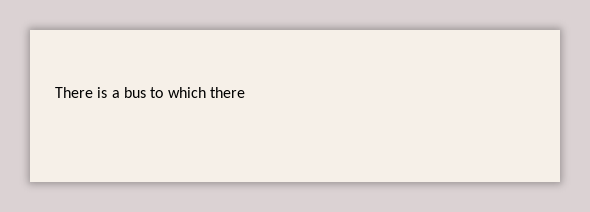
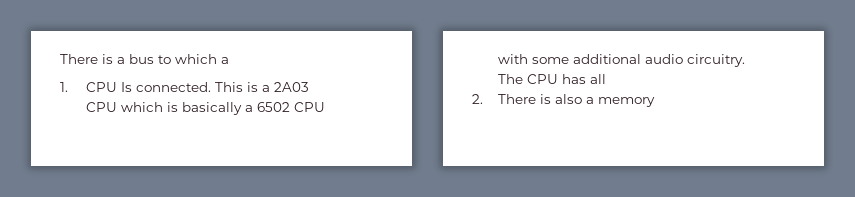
- There is a bus to which there
+ There is a bus to which a
+ 1. CPU Is connected. This is a 2A03 CPU which is basically a 6502 CPU with some additional audio circuitry. The CPU has all
+ 2. There is also a memory

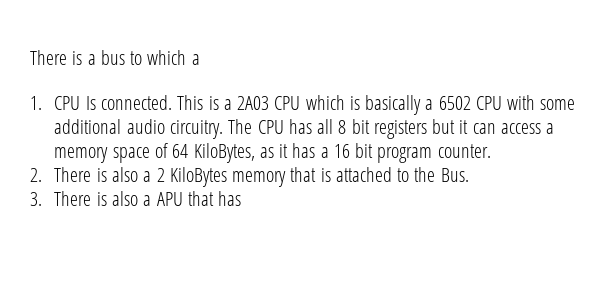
- The CPU has all
+ The CPU has all 8 bit registers but it can access a memory space of 64 KiloBytes, as it has a 16 bit program counter.
- 2. There is also a memory
+ 2. There is also a 2 KiloBytes memory that is attached to the Bus.
+ 3. There is also a APU that has

